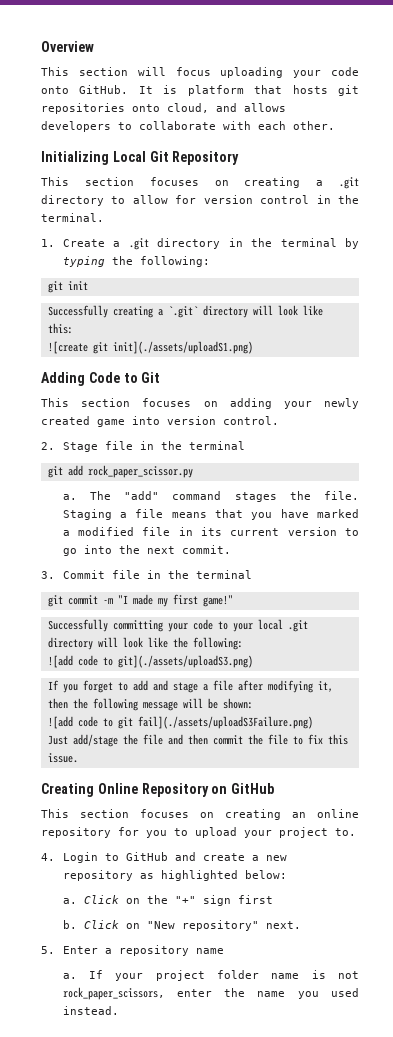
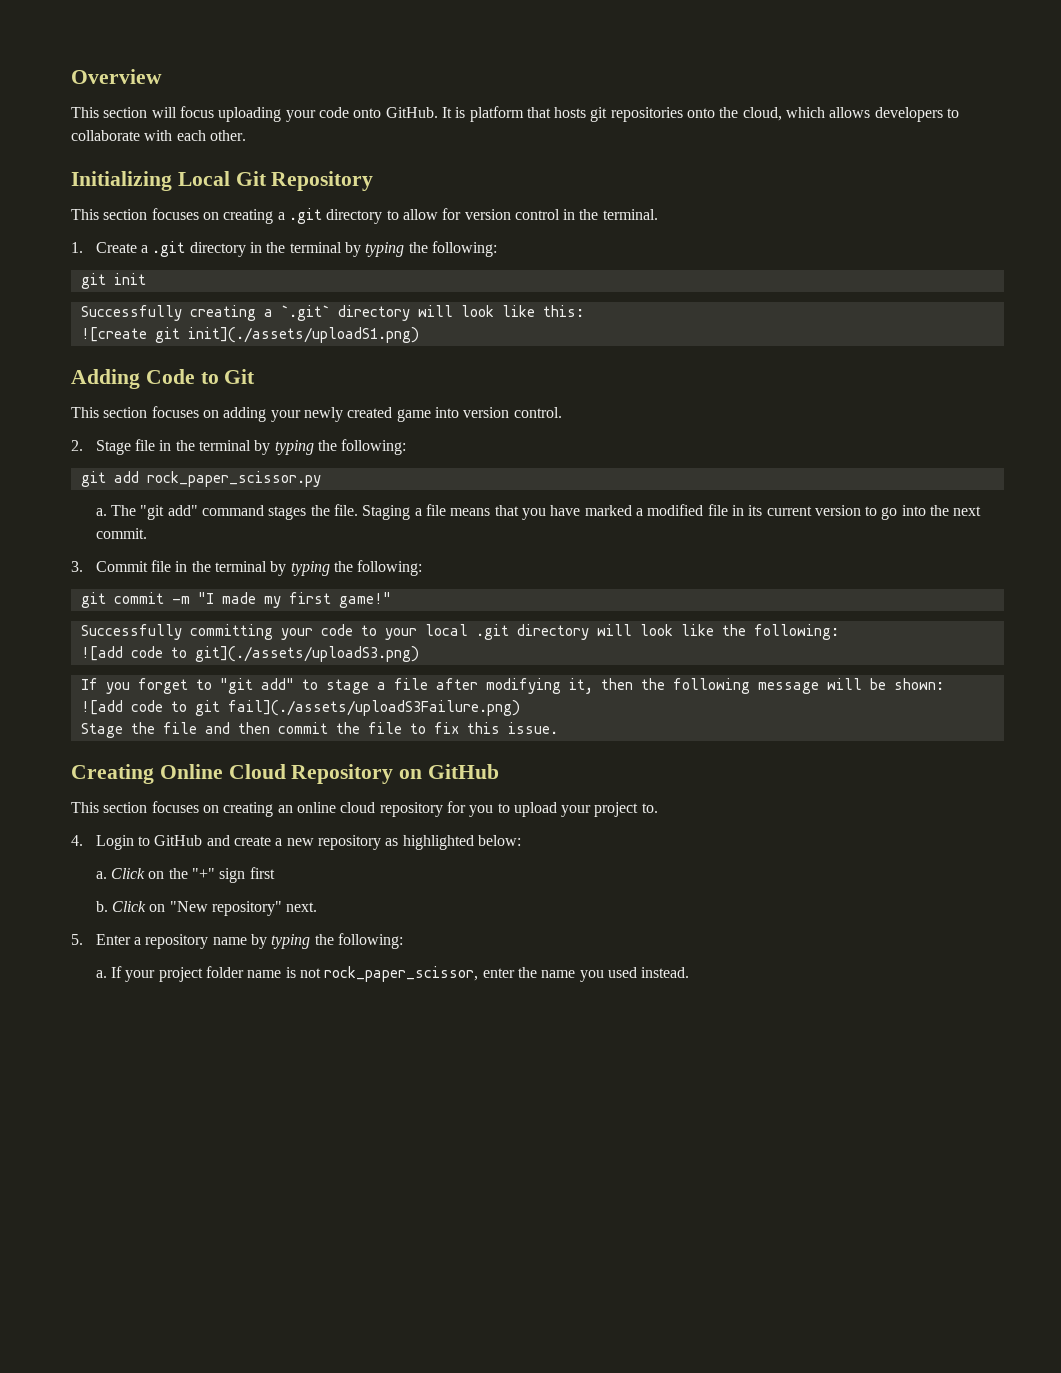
- It is platform that hosts git repositories onto cloud, and allows developers to collaborate with each other.
+ It is platform that hosts git repositories onto the cloud, which allows developers to collaborate with each other.
- 2. Stage file in the terminal
+ 2. Stage file in the terminal by typing the following:
- The "add" command stages the file.
+ The "git add" command stages the file.
- 3. Commit file in the terminal
+ 3. Commit file in the terminal by typing the following:
- If you forget to add and stage a file after modifying it, then the following message will be shown:
+ If you forget to "git add" to stage a file after modifying it, then the following message will be shown:
- Just add/stage the file and then commit the file to fix this issue.
+ Stage the file and then commit the file to fix this issue.
- Creating Online Repository on GitHub
+ Creating Online Cloud Repository on GitHub
- This section focuses on creating an online repository for you to upload your project to.
+ This section focuses on creating an online cloud repository for you to upload your project to.
- 5. Enter a repository name
+ 5. Enter a repository name by typing the following:
- If your project folder name is not rock_paper_scissors, enter the name you used instead.
+ If your project folder name is not rock_paper_scissor, enter the name you used instead.

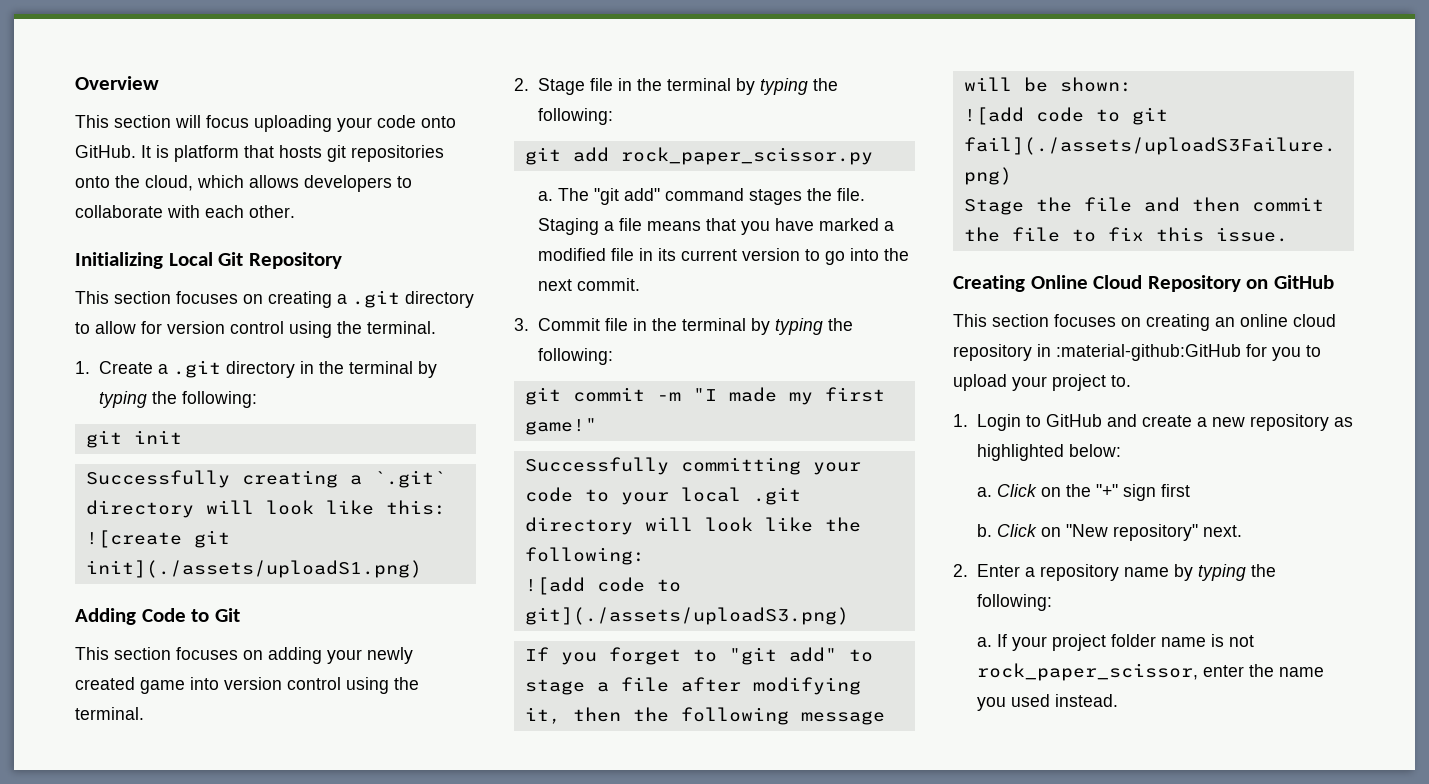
- This section focuses on creating a .git directory to allow for version control in the terminal.
+ This section focuses on creating a .git directory to allow for version control using the terminal.
- This section focuses on adding your newly created game into version control.
+ This section focuses on adding your newly created game into version control using the terminal.
- This section focuses on creating an online cloud repository for you to upload your project to.
+ This section focuses on creating an online cloud repository in :material-github:GitHub for you to upload your project to.
- 4. Login to GitHub and create a new repository as highlighted below:
+ 1. Login to GitHub and create a new repository as highlighted below:
- 5. Enter a repository name by typing the following:
+ 2. Enter a repository name by typing the following:

